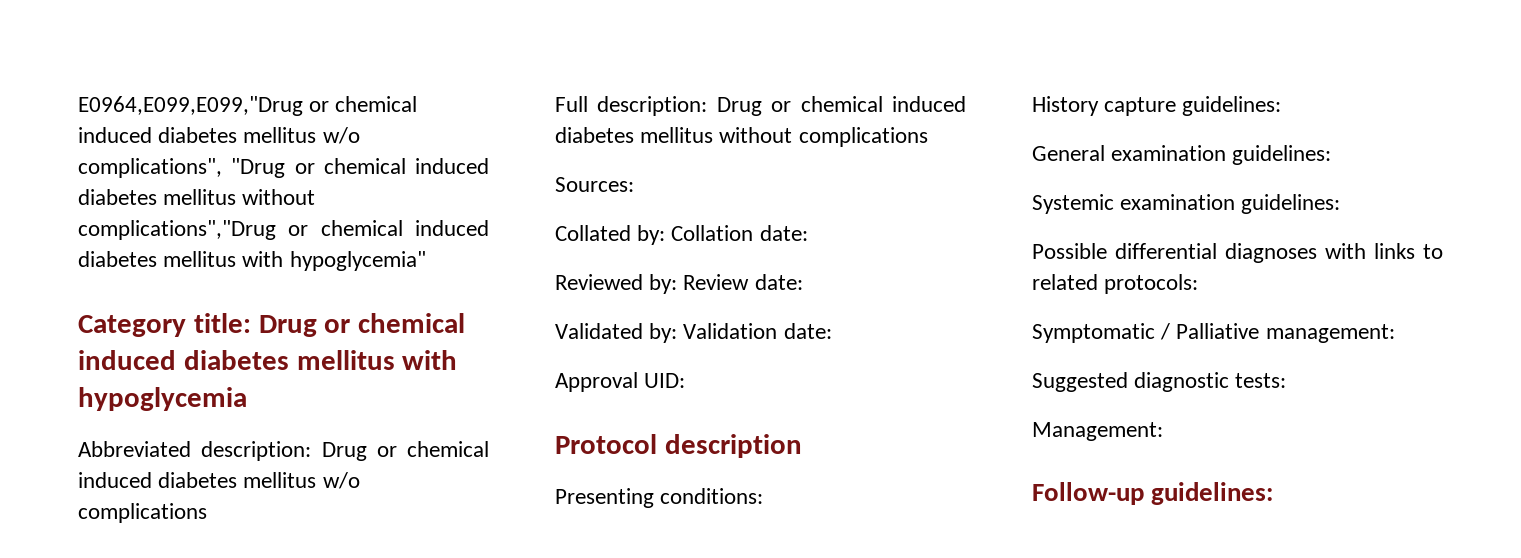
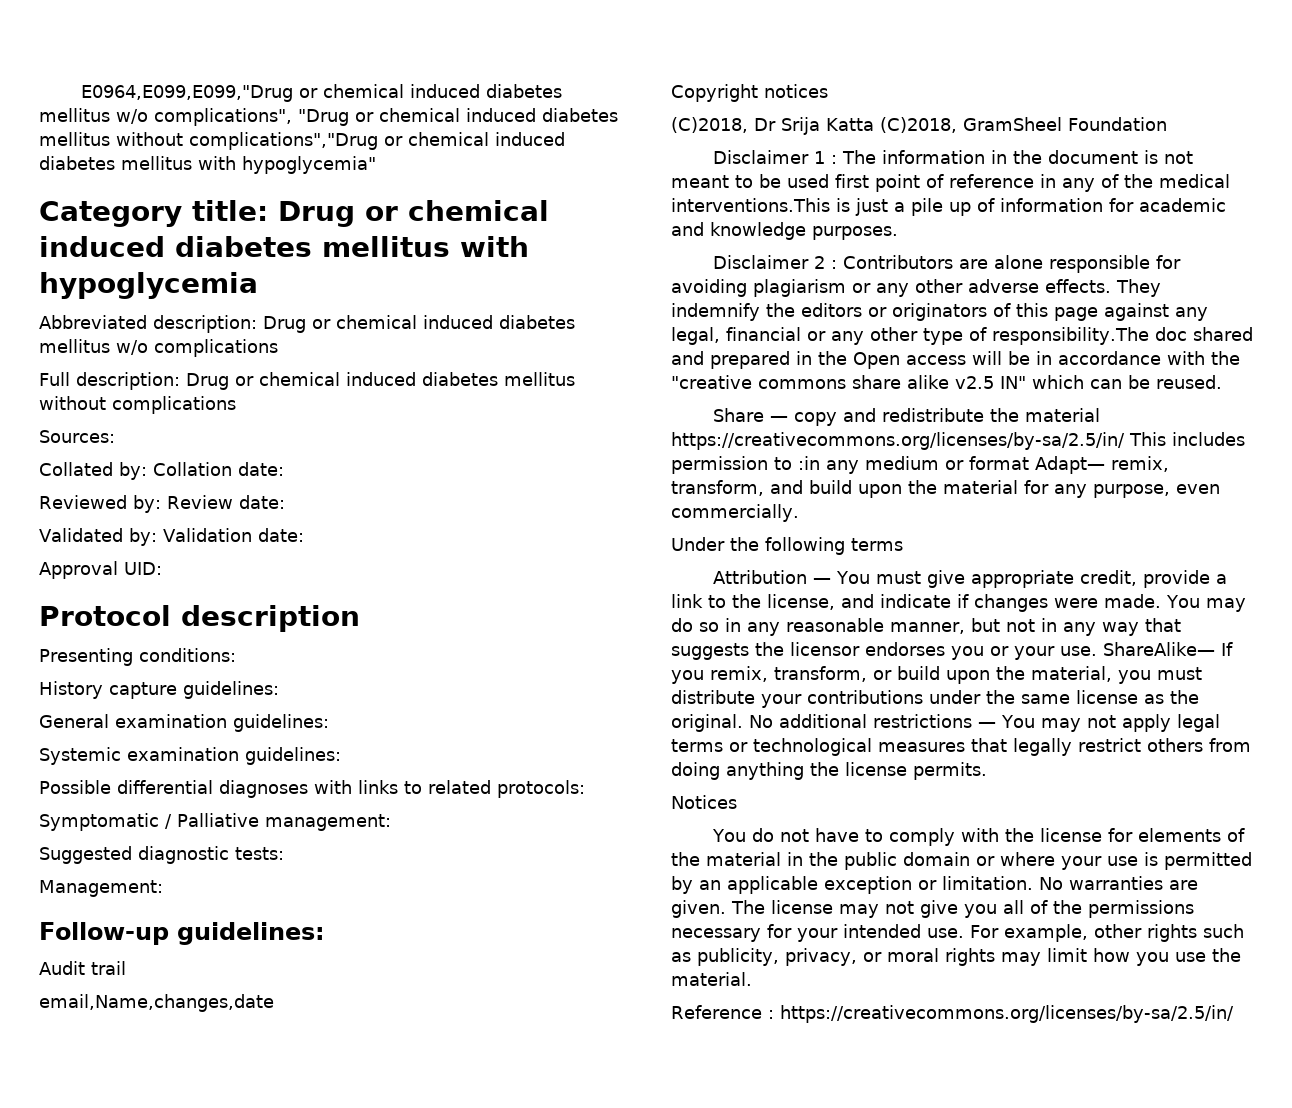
+ Audit trail
+ email,Name,changes,date
+ Copyright notices
+ (C)2018, Dr Srija Katta (C)2018, GramSheel Foundation
+ Disclaimer 1 : The information in the document is not meant to be used first point of reference in any of the medical interventions.This is just a pile up of information for academic and knowledge purposes.
+ Disclaimer 2 : Contributors are alone responsible for avoiding plagiarism or any other adverse effects. They indemnify the editors or originators of this page against any legal, financial or any other type of responsibility.The doc shared and prepared in the Open access will be in accordance with the "creative commons share alike v2.5 IN" which can be reused.
+ Share — copy and redistribute the material https://creativecommons.org/licenses/by-sa/2.5/in/ This includes permission to :in any medium or format Adapt— remix, transform, and build upon the material for any purpose, even commercially.
+ Under the following terms
+ Attribution — You must give appropriate credit, provide a link to the license, and indicate if changes were made. You may do so in any reasonable manner, but not in any way that suggests the licensor endorses you or your use. ShareAlike— If you remix, transform, or build upon the material, you must distribute your contributions under the same license as the original. No additional restrictions — You may not apply legal terms or technological measures that legally restrict others from doing anything the license permits.
+ Notices
+ You do not have to comply with the license for elements of the material in the public domain or where your use is permitted by an applicable exception or limitation. No warranties are given. The license may not give you all of the permissions necessary for your intended use. For example, other rights such as publicity, privacy, or moral rights may limit how you use the material.
+ Reference : https://creativecommons.org/licenses/by-sa/2.5/in/

